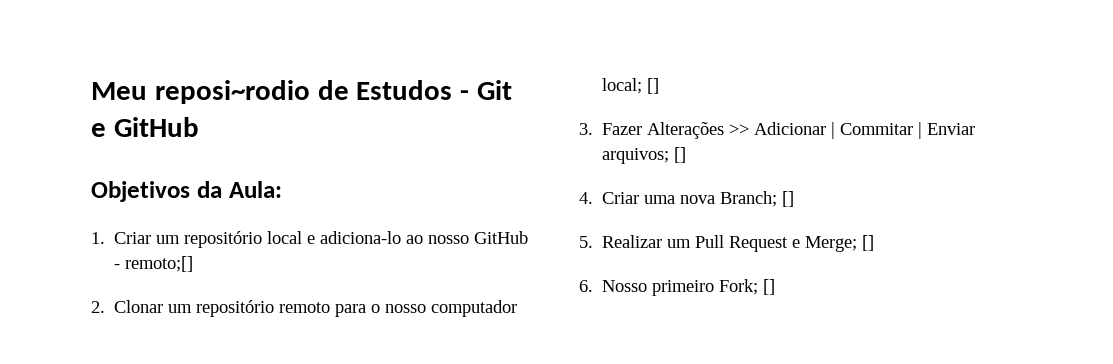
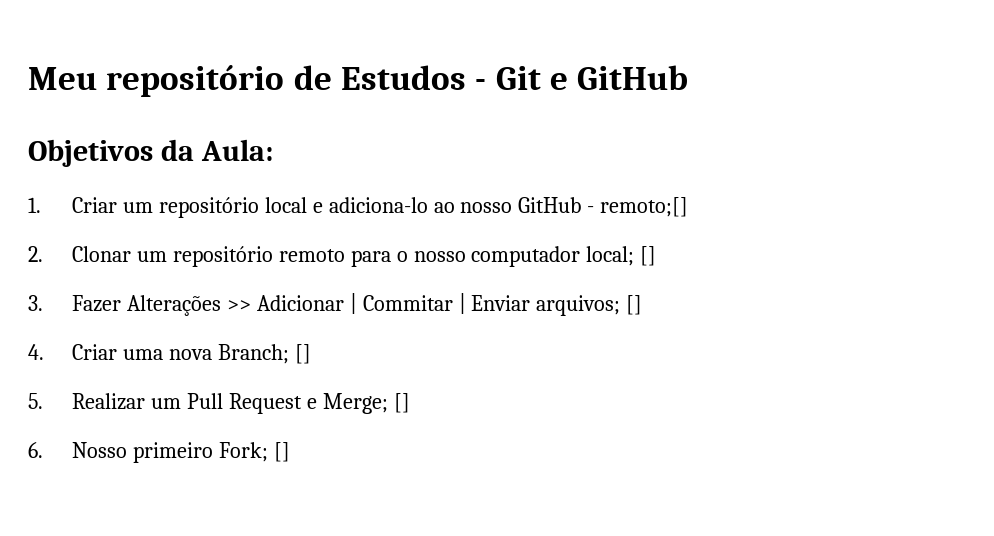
- Meu reposi~rodio de Estudos - Git e GitHub
+ Meu repositório de Estudos - Git e GitHub

